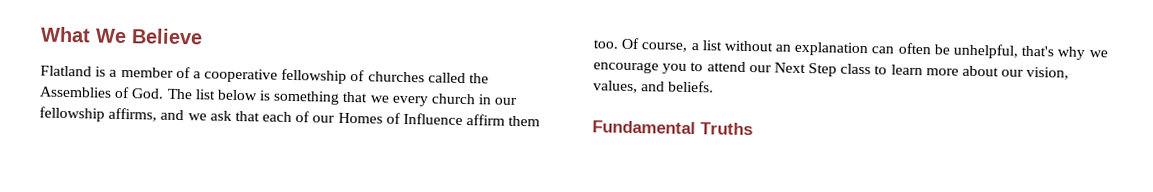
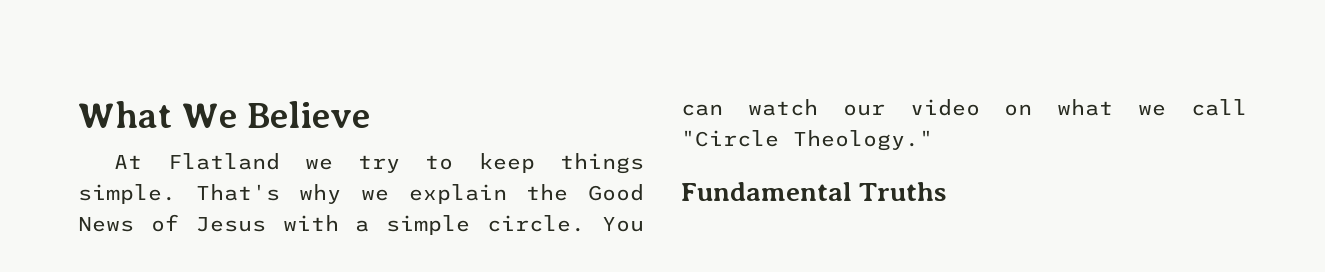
- Flatland is a member of a cooperative fellowship of churches called the Assemblies of God. The list below is something that we every church in our fellowship affirms, and we ask that each of our Homes of Influence affirm them too. Of course, a list without an explanation can often be unhelpful, that's why we encourage you to attend our Next Step class to learn more about our vision, values, and beliefs.
+ At Flatland we try to keep things simple. That's why we explain the Good News of Jesus with a simple circle. You can watch our video on what we call "Circle Theology."

